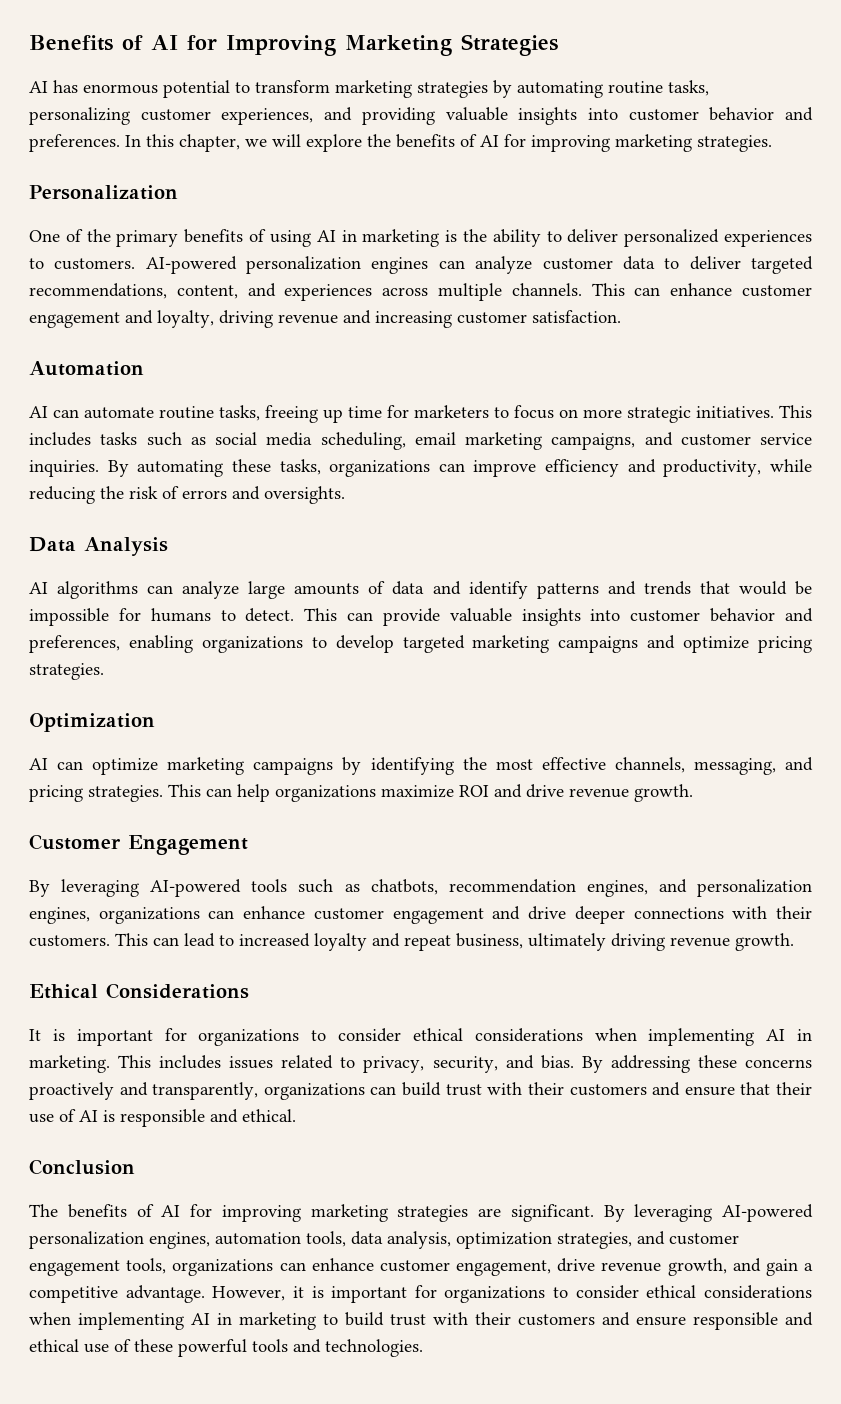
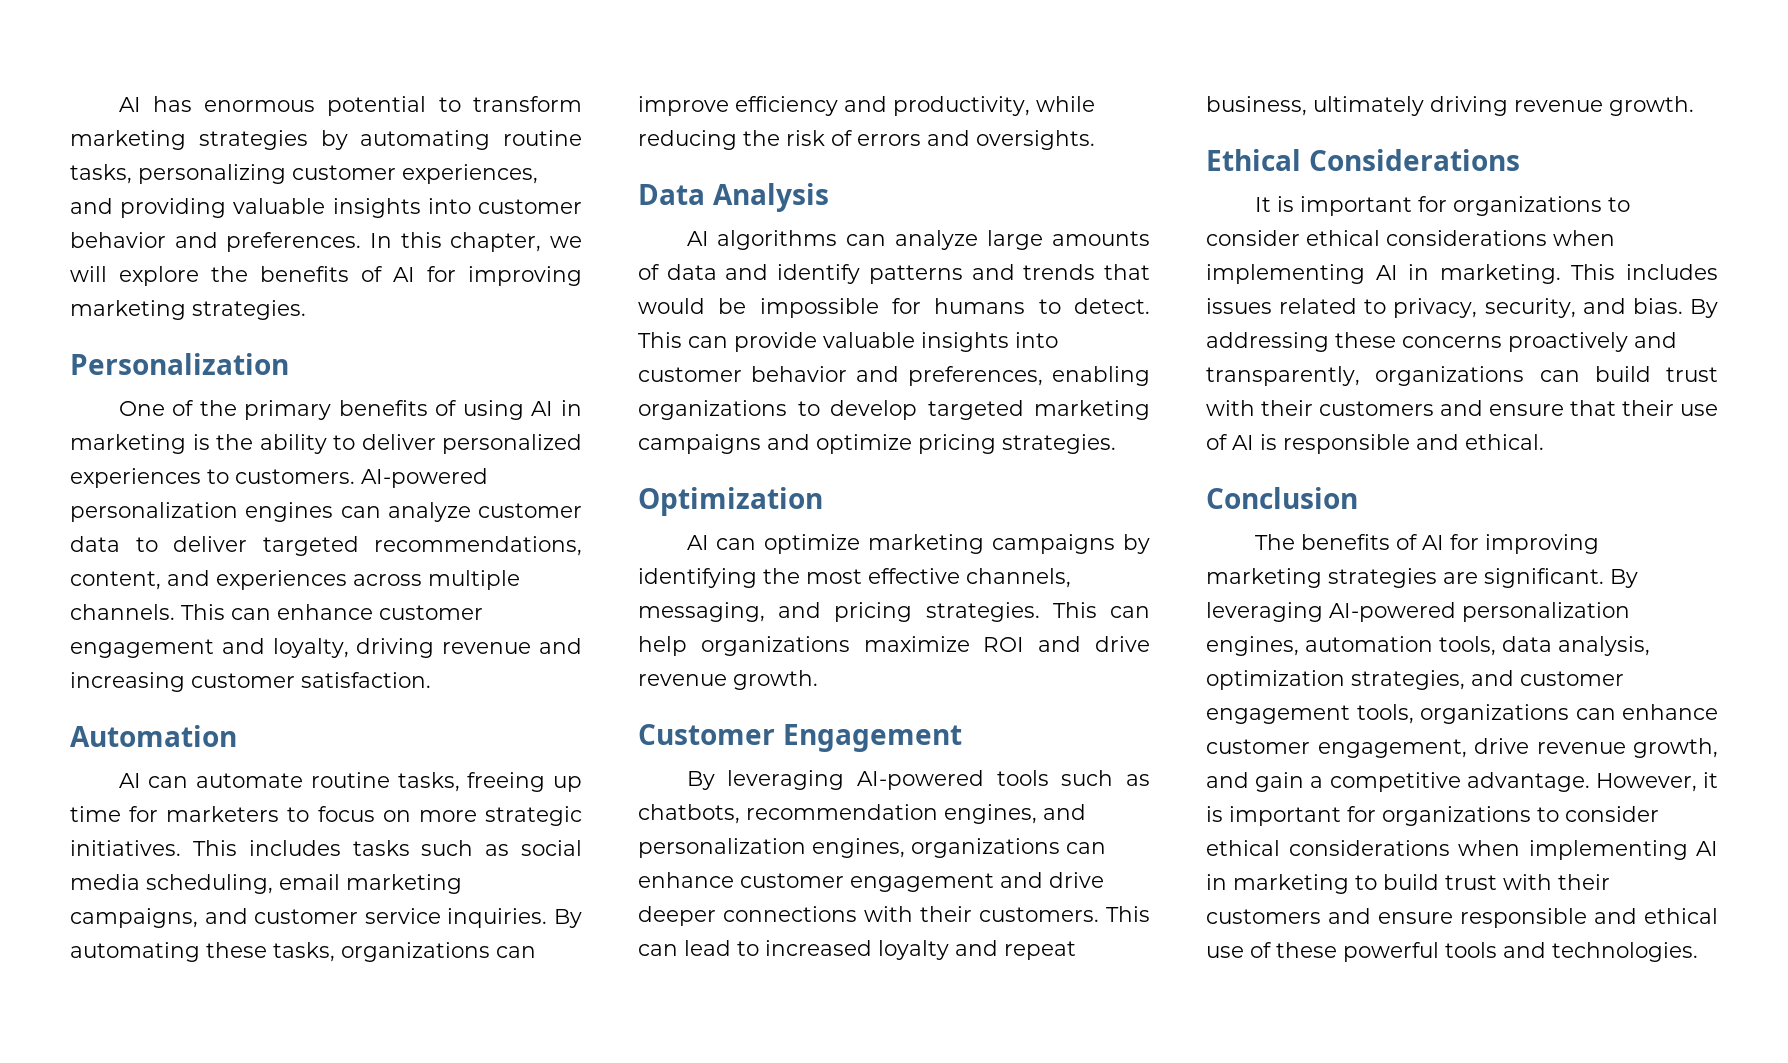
- Benefits of AI for Improving Marketing Strategies

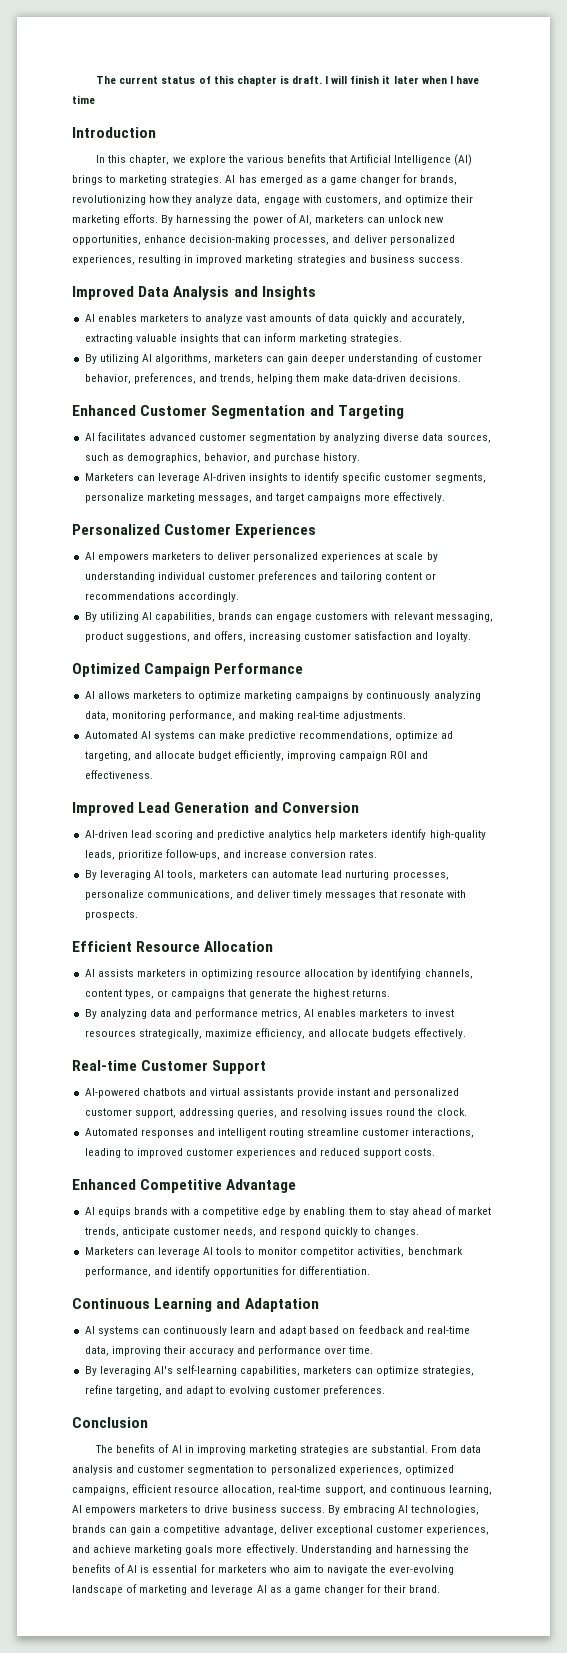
- AI has enormous potential to transform marketing strategies by automating routine tasks, personalizing customer experiences, and providing valuable insights into customer behavior and preferences. In this chapter, we will explore the benefits of AI for improving marketing strategies.
- Personalization
- One of the primary benefits of using AI in marketing is the ability to deliver personalized experiences to customers. AI-powered personalization engines can analyze customer data to deliver targeted recommendations, content, and experiences across multiple channels. This can enhance customer engagement and loyalty, driving revenue and increasing customer satisfaction.
- Automation
- AI can automate routine tasks, freeing up time for marketers to focus on more strategic initiatives. This includes tasks such as social media scheduling, email marketing campaigns, and customer service inquiries. By automating these tasks, organizations can improve efficiency and productivity, while reducing the risk of errors and oversights.
- Data Analysis
- AI algorithms can analyze large amounts of data and identify patterns and trends that would be impossible for humans to detect. This can provide valuable insights into customer behavior and preferences, enabling organizations to develop targeted marketing campaigns and optimize pricing strategies.
- Optimization
- AI can optimize marketing campaigns by identifying the most effective channels, messaging, and pricing strategies. This can help organizations maximize ROI and drive revenue growth.
- Customer Engagement
- By leveraging AI-powered tools such as chatbots, recommendation engines, and personalization engines, organizations can enhance customer engagement and drive deeper connections with their customers. This can lead to increased loyalty and repeat business, ultimately driving revenue growth.
- Ethical Considerations
- It is important for organizations to consider ethical considerations when implementing AI in marketing. This includes issues related to privacy, security, and bias. By addressing these concerns proactively and transparently, organizations can build trust with their customers and ensure that their use of AI is responsible and ethical.
+ The current status of this chapter is draft. I will finish it later when I have time
+ Introduction
+ In this chapter, we explore the various benefits that Artificial Intelligence (AI) brings to marketing strategies. AI has emerged as a game changer for brands, revolutionizing how they analyze data, engage with customers, and optimize their marketing efforts. By harnessing the power of AI, marketers can unlock new opportunities, enhance decision-making processes, and deliver personalized experiences, resulting in improved marketing strategies and business success.
+ Improved Data Analysis and Insights
+ AI enables marketers to analyze vast amounts of data quickly and accurately, extracting valuable insights that can inform marketing strategies.
+ By utilizing AI algorithms, marketers can gain deeper understanding of customer behavior, preferences, and trends, helping them make data-driven decisions.
+ Enhanced Customer Segmentation and Targeting
+ AI facilitates advanced customer segmentation by analyzing diverse data sources, such as demographics, behavior, and purchase history.
+ Marketers can leverage AI-driven insights to identify specific customer segments, personalize marketing messages, and target campaigns more effectively.
+ Personalized Customer Experiences
+ AI empowers marketers to deliver personalized experiences at scale by understanding individual customer preferences and tailoring content or recommendations accordingly.
+ By utilizing AI capabilities, brands can engage customers with relevant messaging, product suggestions, and offers, increasing customer satisfaction and loyalty.
+ Optimized Campaign Performance
+ AI allows marketers to optimize marketing campaigns by continuously analyzing data, monitoring performance, and making real-time adjustments.
+ Automated AI systems can make predictive recommendations, optimize ad targeting, and allocate budget efficiently, improving campaign ROI and effectiveness.
+ Improved Lead Generation and Conversion
+ AI-driven lead scoring and predictive analytics help marketers identify high-quality leads, prioritize follow-ups, and increase conversion rates.
+ By leveraging AI tools, marketers can automate lead nurturing processes, personalize communications, and deliver timely messages that resonate with prospects.
+ Efficient Resource Allocation
+ AI assists marketers in optimizing resource allocation by identifying channels, content types, or campaigns that generate the highest returns.
+ By analyzing data and performance metrics, AI enables marketers to invest resources strategically, maximize efficiency, and allocate budgets effectively.
+ Real-time Customer Support
+ AI-powered chatbots and virtual assistants provide instant and personalized customer support, addressing queries, and resolving issues round the clock.
+ Automated responses and intelligent routing streamline customer interactions, leading to improved customer experiences and reduced support costs.
+ Enhanced Competitive Advantage
+ AI equips brands with a competitive edge by enabling them to stay ahead of market trends, anticipate customer needs, and respond quickly to changes.
+ Marketers can leverage AI tools to monitor competitor activities, benchmark performance, and identify opportunities for differentiation.
+ Continuous Learning and Adaptation
+ AI systems can continuously learn and adapt based on feedback and real-time data, improving their accuracy and performance over time.
+ By leveraging AI's self-learning capabilities, marketers can optimize strategies, refine targeting, and adapt to evolving customer preferences.
- The benefits of AI for improving marketing strategies are significant. By leveraging AI-powered personalization engines, automation tools, data analysis, optimization strategies, and customer engagement tools, organizations can enhance customer engagement, drive revenue growth, and gain a competitive advantage. However, it is important for organizations to consider ethical considerations when implementing AI in marketing to build trust with their customers and ensure responsible and ethical use of these powerful tools and technologies.
+ The benefits of AI in improving marketing strategies are substantial. From data analysis and customer segmentation to personalized experiences, optimized campaigns, efficient resource allocation, real-time support, and continuous learning, AI empowers marketers to drive business success. By embracing AI technologies, brands can gain a competitive advantage, deliver exceptional customer experiences, and achieve marketing goals more effectively. Understanding and harnessing the benefits of AI is essential for marketers who aim to navigate the ever-evolving landscape of marketing and leverage AI as a game changer for their brand.

